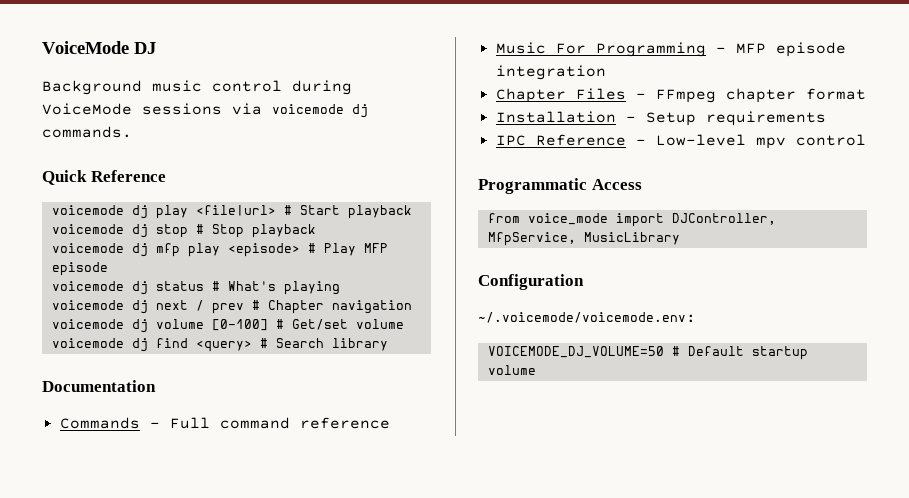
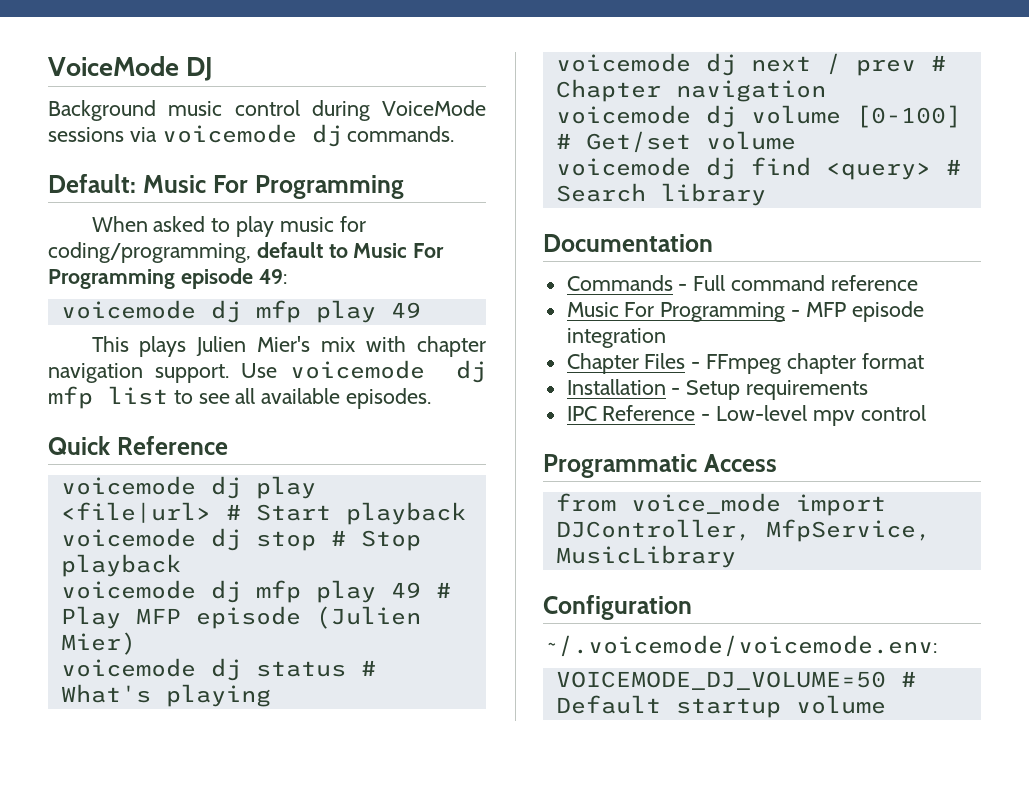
+ Default: Music For Programming
+ When asked to play music for coding/programming, default to Music For Programming episode 49:
+ voicemode dj mfp play 49
+ This plays Julien Mier's mix with chapter navigation support. Use voicemode dj mfp list to see all available episodes.
- voicemode dj mfp play <episode> # Play MFP episode
+ voicemode dj mfp play 49 # Play MFP episode (Julien Mier)

